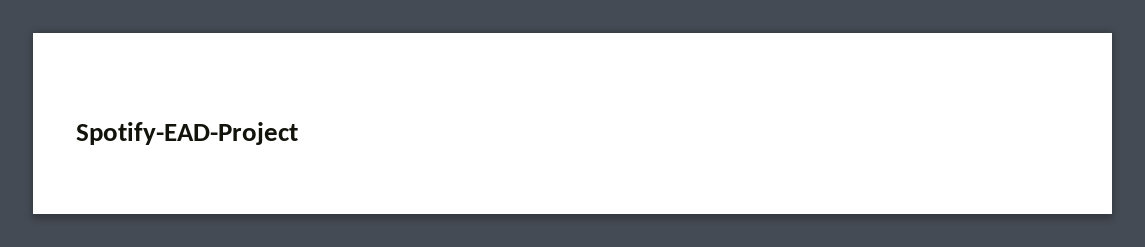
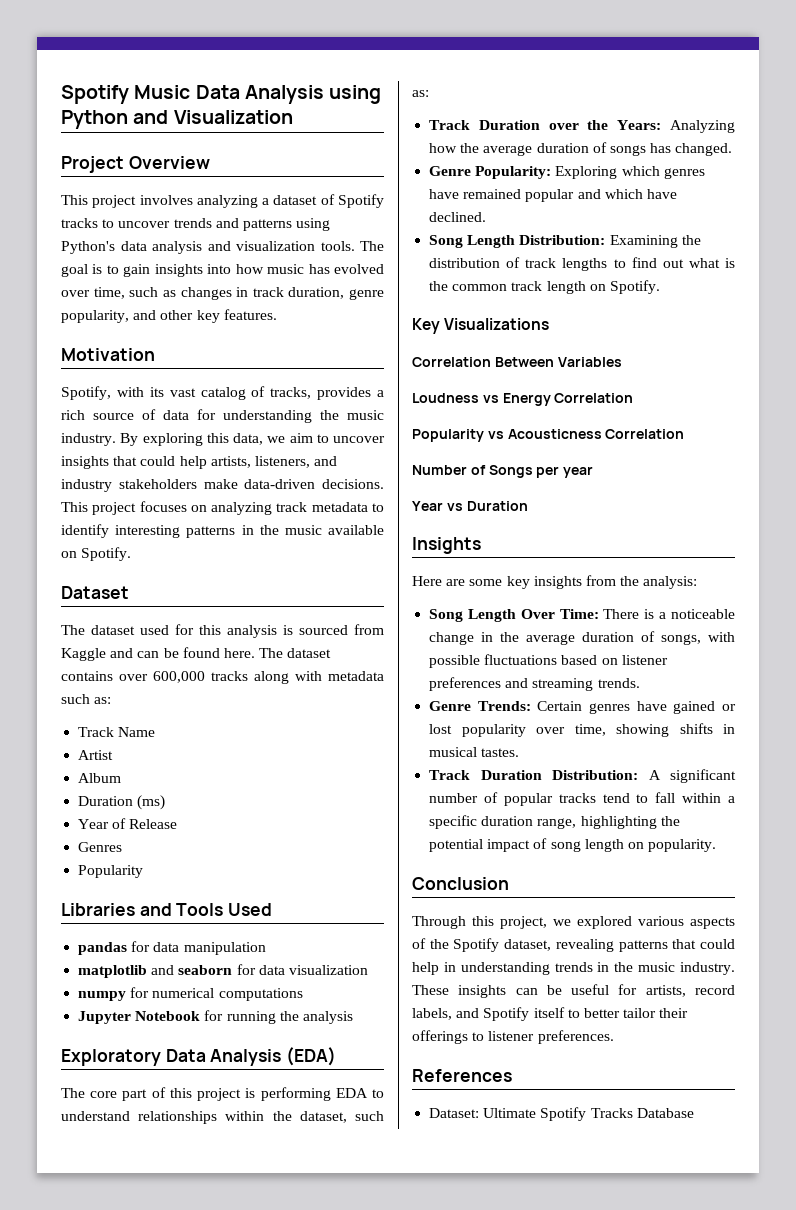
- Spotify-EAD-Project
+ Spotify Music Data Analysis using Python and Visualization
+ Project Overview
+ This project involves analyzing a dataset of Spotify tracks to uncover trends and patterns using Python's data analysis and visualization tools. The goal is to gain insights into how music has evolved over time, such as changes in track duration, genre popularity, and other key features.
+ Motivation
+ Spotify, with its vast catalog of tracks, provides a rich source of data for understanding the music industry. By exploring this data, we aim to uncover insights that could help artists, listeners, and industry stakeholders make data-driven decisions. This project focuses on analyzing track metadata to identify interesting patterns in the music available on Spotify.
+ Dataset
+ The dataset used for this analysis is sourced from Kaggle and can be found here. The dataset contains over 600,000 tracks along with metadata such as:
+ Track Name
+ Artist
+ Album
+ Duration (ms)
+ Year of Release
+ Genres
+ Popularity
+ Libraries and Tools Used
+ pandas for data manipulation
+ matplotlib and seaborn for data visualization
+ numpy for numerical computations
+ Jupyter Notebook for running the analysis
+ Exploratory Data Analysis (EDA)
+ The core part of this project is performing EDA to understand relationships within the dataset, such as:
+ Track Duration over the Years: Analyzing how the average duration of songs has changed.
+ Genre Popularity: Exploring which genres have remained popular and which have declined.
+ Song Length Distribution: Examining the distribution of track lengths to find out what is the common track length on Spotify.
+ Key Visualizations
+ Correlation Between Variables
+ Loudness vs Energy Correlation
+ Popularity vs Acousticness Correlation
+ Number of Songs per year
+ Year vs Duration
+ Insights
+ Here are some key insights from the analysis:
+ Song Length Over Time: There is a noticeable change in the average duration of songs, with possible fluctuations based on listener preferences and streaming trends.
+ Genre Trends: Certain genres have gained or lost popularity over time, showing shifts in musical tastes.
+ Track Duration Distribution: A significant number of popular tracks tend to fall within a specific duration range, highlighting the potential impact of song length on popularity.
+ Conclusion
+ Through this project, we explored various aspects of the Spotify dataset, revealing patterns that could help in understanding trends in the music industry. These insights can be useful for artists, record labels, and Spotify itself to better tailor their offerings to listener preferences.
+ References
+ Dataset: Ultimate Spotify Tracks Database

